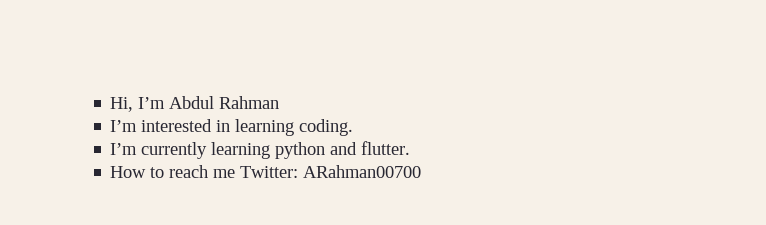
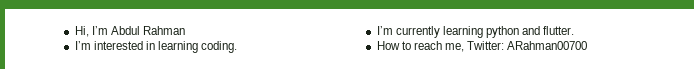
- How to reach me Twitter: ARahman00700
+ How to reach me, Twitter: ARahman00700

